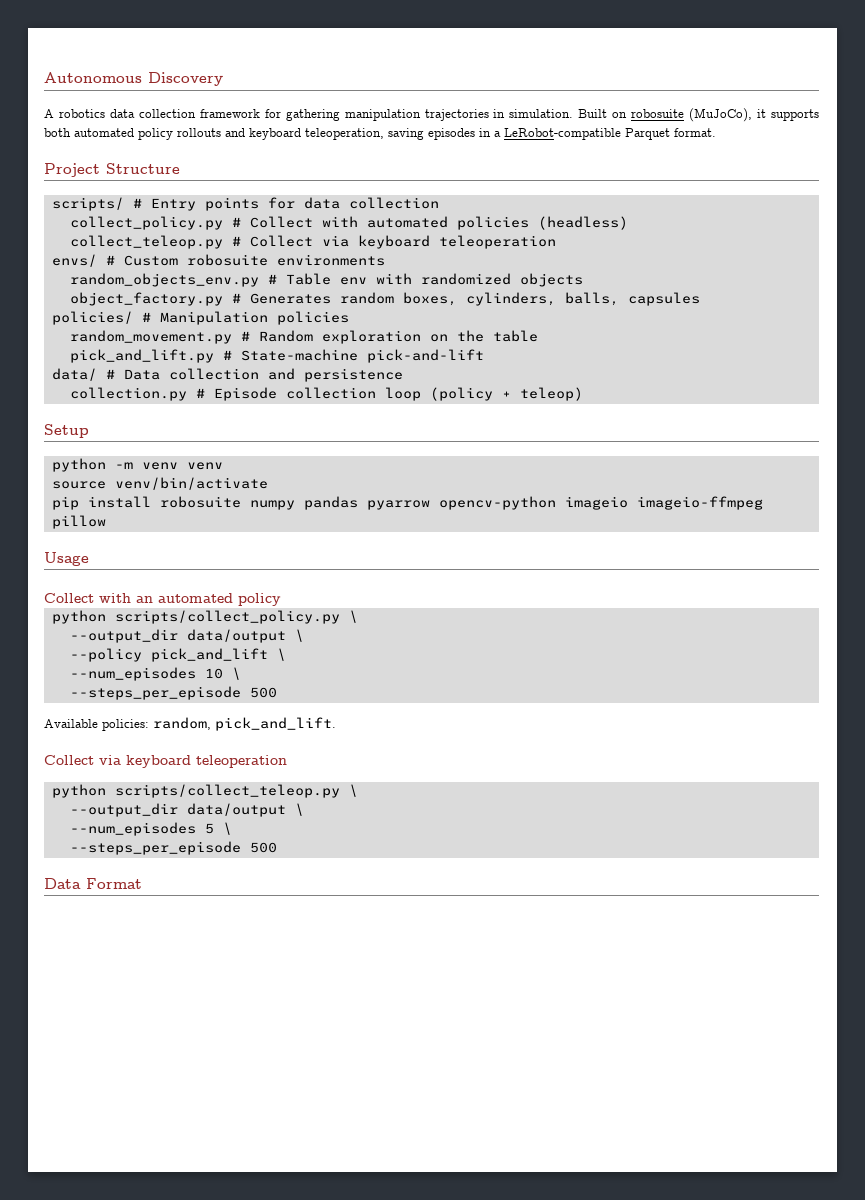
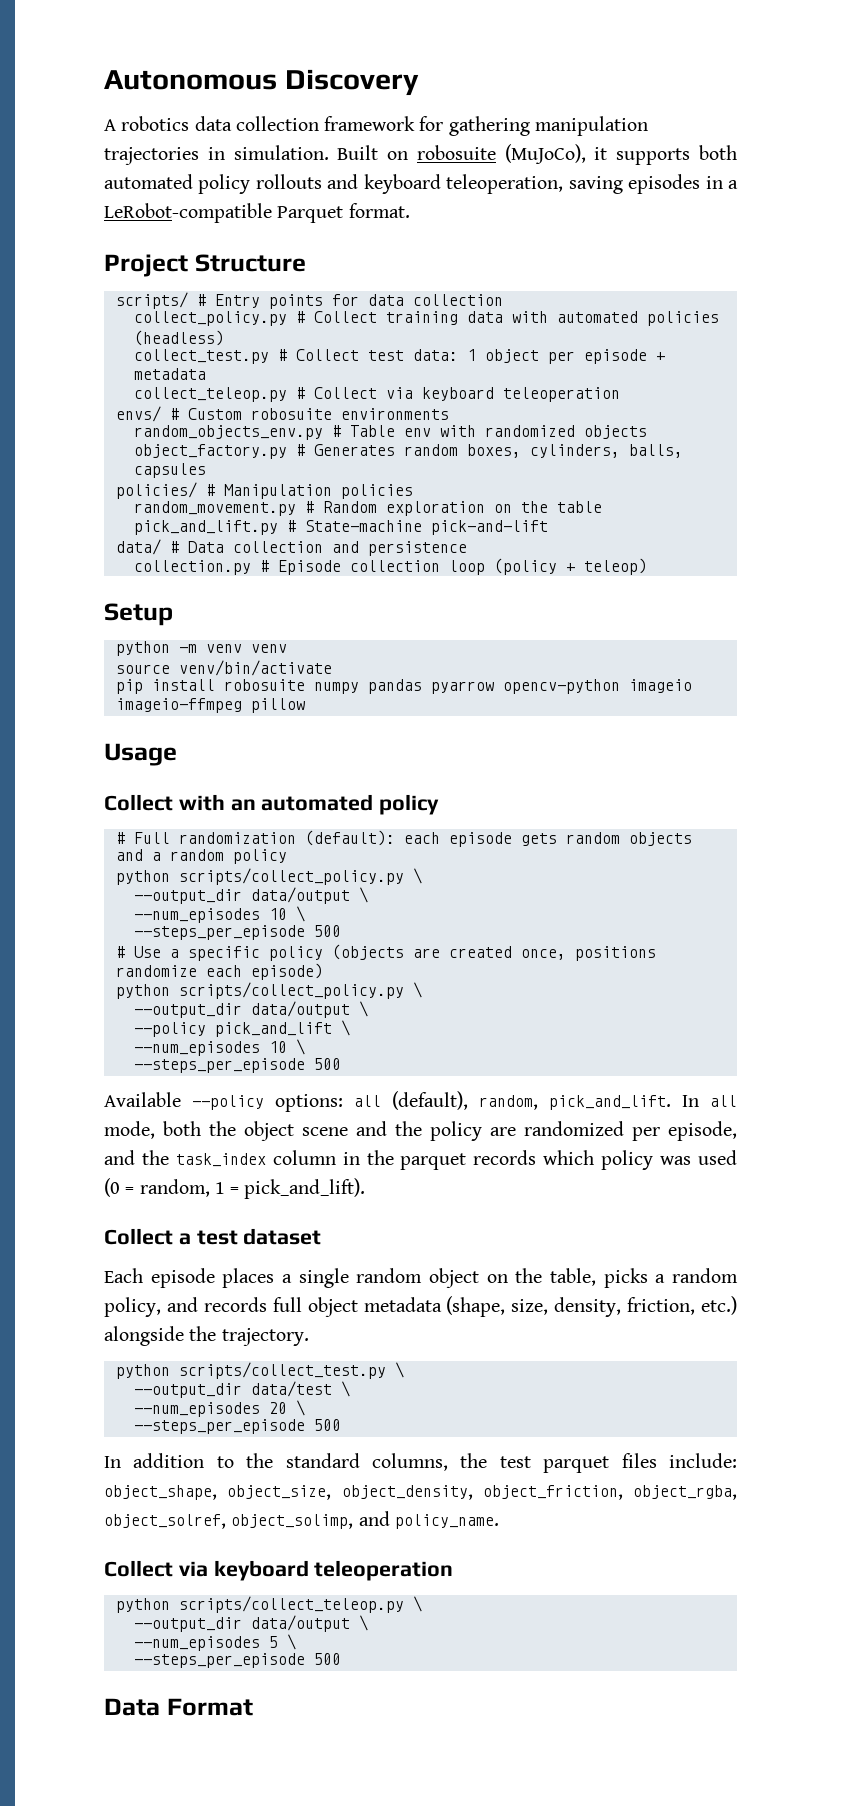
- collect_policy.py # Collect with automated policies (headless)
+ collect_policy.py # Collect training data with automated policies (headless)
+ collect_test.py # Collect test data: 1 object per episode + metadata
+ # Full randomization (default): each episode gets random objects and a random policy
+ python scripts/collect_policy.py \
+ --output_dir data/output \
+ --num_episodes 10 \
+ --steps_per_episode 500
+ # Use a specific policy (objects are created once, positions randomize each episode)
- Available policies: random, pick_and_lift.
+ Available --policy options: all (default), random, pick_and_lift. In all mode, both the object scene and the policy are randomized per episode, and the task_index column in the parquet records which policy was used (0 = random, 1 = pick_and_lift).
+ Collect a test dataset
+ Each episode places a single random object on the table, picks a random policy, and records full object metadata (shape, size, density, friction, etc.) alongside the trajectory.
+ python scripts/collect_test.py \
+ --output_dir data/test \
+ --num_episodes 20 \
+ --steps_per_episode 500
+ In addition to the standard columns, the test parquet files include: object_shape, object_size, object_density, object_friction, object_rgba, object_solref, object_solimp, and policy_name.

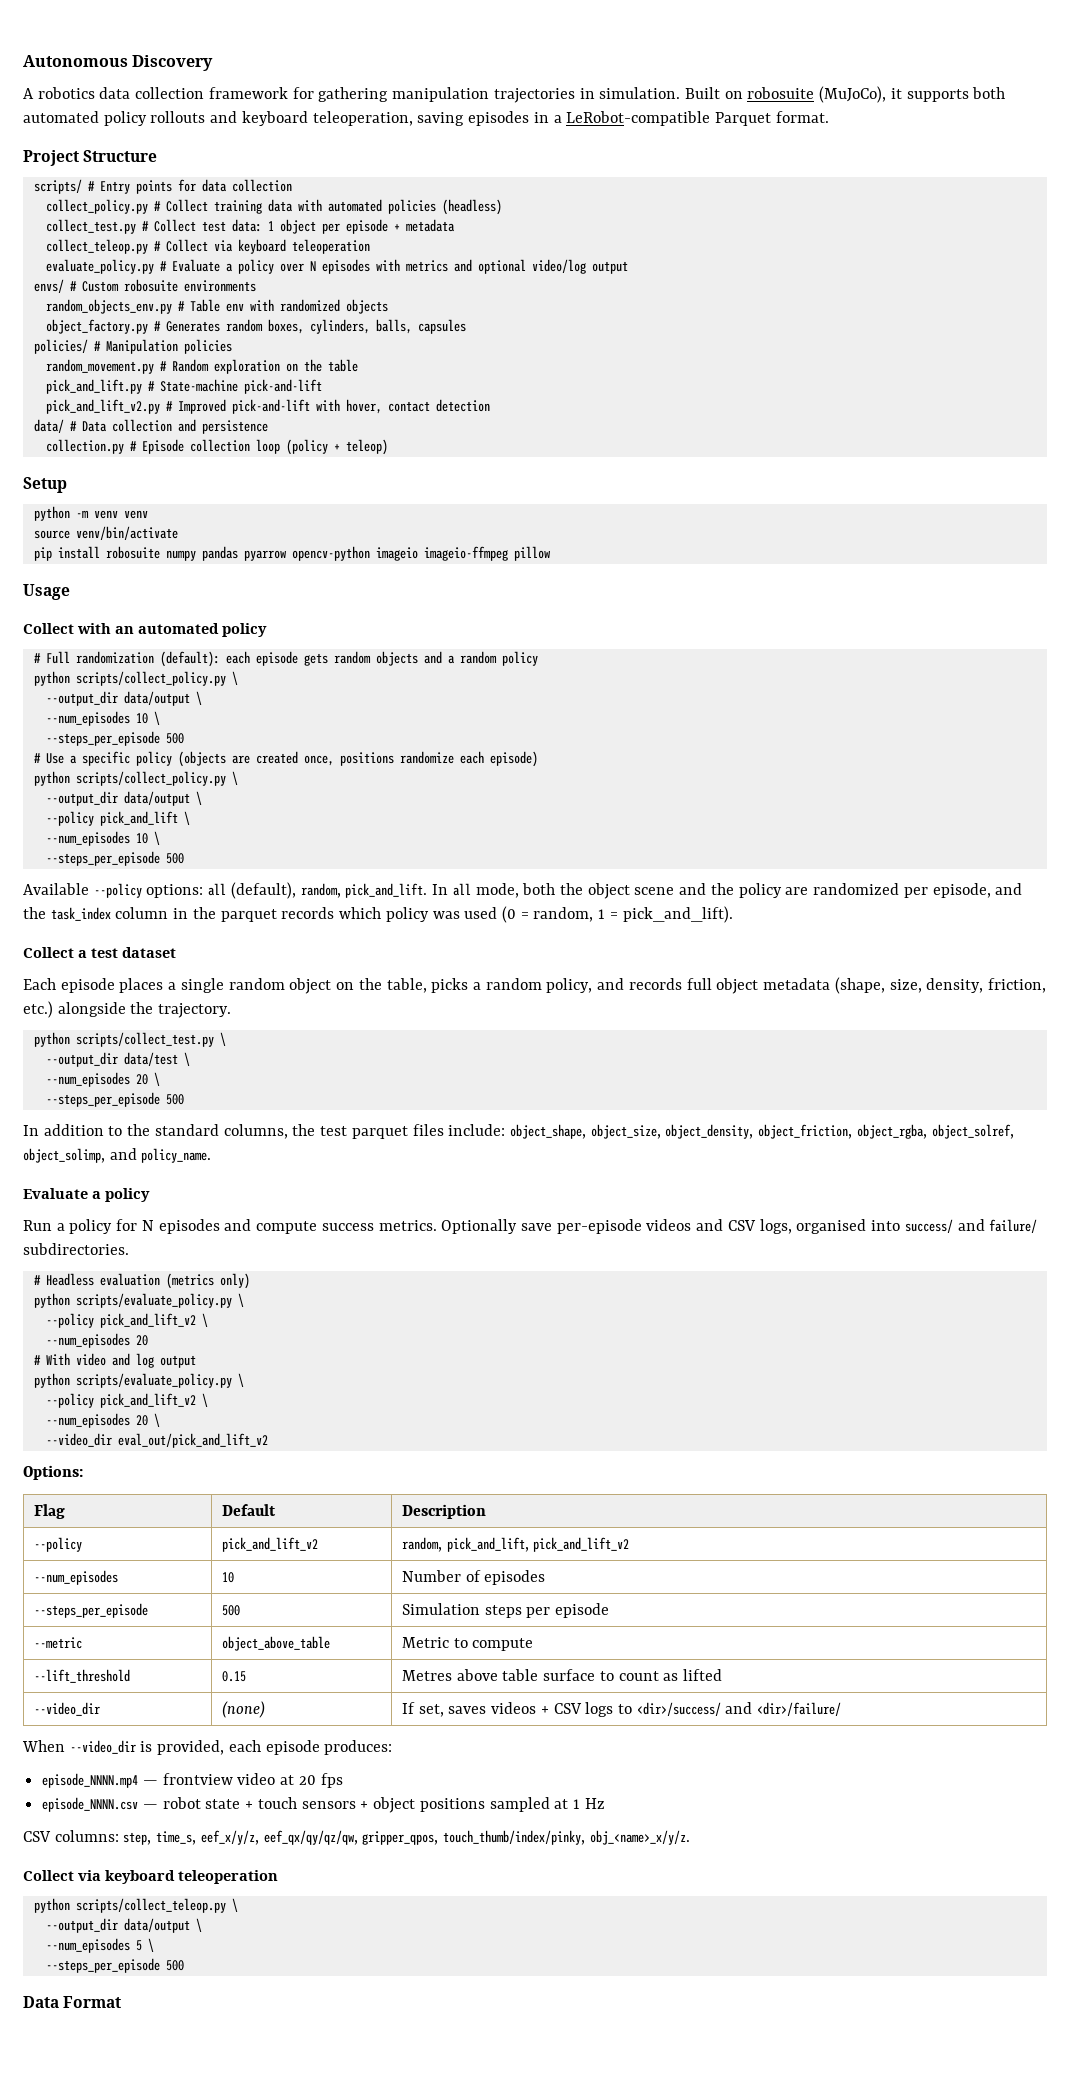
+ evaluate_policy.py # Evaluate a policy over N episodes with metrics and optional video/log output
+ pick_and_lift_v2.py # Improved pick-and-lift with hover, contact detection
  In addition to the standard columns, the test parquet files include: object_shape, object_size, object_density, object_friction, object_rgba, object_solref, object_solimp, and policy_name.
+ Evaluate a policy
+ Run a policy for N episodes and compute success metrics. Optionally save per-episode videos and CSV logs, organised into success/ and failure/ subdirectories.
+ # Headless evaluation (metrics only)
+ python scripts/evaluate_policy.py \
+ --policy pick_and_lift_v2 \
+ --num_episodes 20
+ # With video and log output
+ python scripts/evaluate_policy.py \
+ --policy pick_and_lift_v2 \
+ --num_episodes 20 \
+ --video_dir eval_out/pick_and_lift_v2
+ Options:
+ Flag | Default | Description
+ --policy | pick_and_lift_v2 | random, pick_and_lift, pick_and_lift_v2
+ --num_episodes | 10 | Number of episodes
+ --steps_per_episode | 500 | Simulation steps per episode
+ --metric | object_above_table | Metric to compute
+ --lift_threshold | 0.15 | Metres above table surface to count as lifted
+ --video_dir | (none) | If set, saves videos + CSV logs to <dir>/success/ and <dir>/failure/
+ When --video_dir is provided, each episode produces:
+ episode_NNNN.mp4 — frontview video at 20 fps
+ episode_NNNN.csv — robot state + touch sensors + object positions sampled at 1 Hz
+ CSV columns: step, time_s, eef_x/y/z, eef_qx/qy/qz/qw, gripper_qpos, touch_thumb/index/pinky, obj_<name>_x/y/z.

